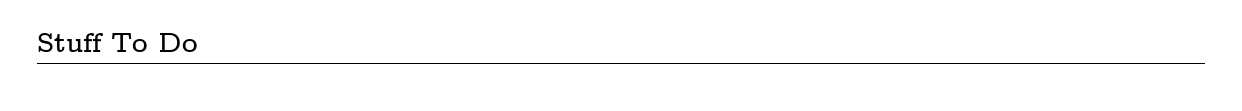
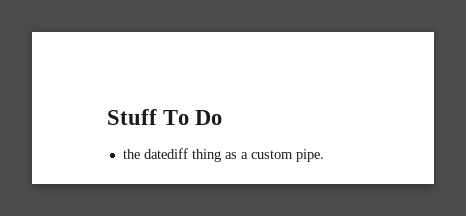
+ the datediff thing as a custom pipe.

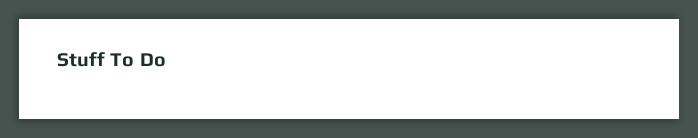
- the datediff thing as a custom pipe.

